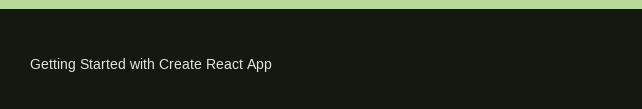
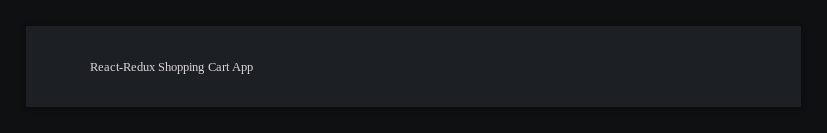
- Getting Started with Create React App
+ React-Redux Shopping Cart App

